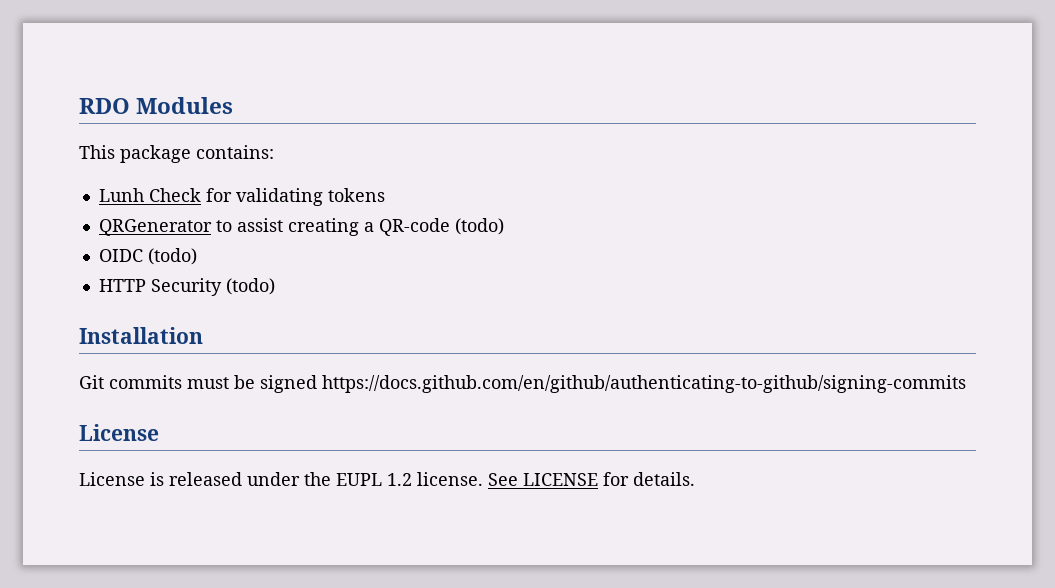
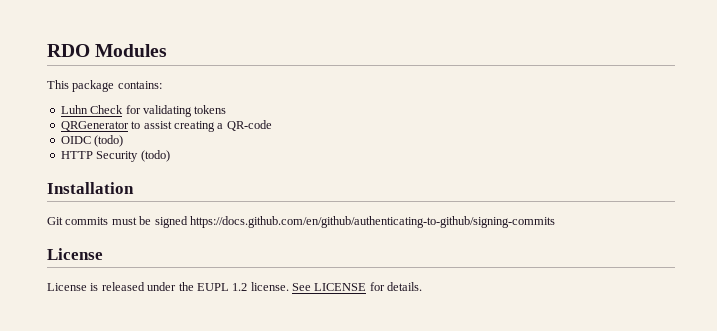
- Lunh Check for validating tokens
+ Luhn Check for validating tokens
- QRGenerator to assist creating a QR-code (todo)
+ QRGenerator to assist creating a QR-code

